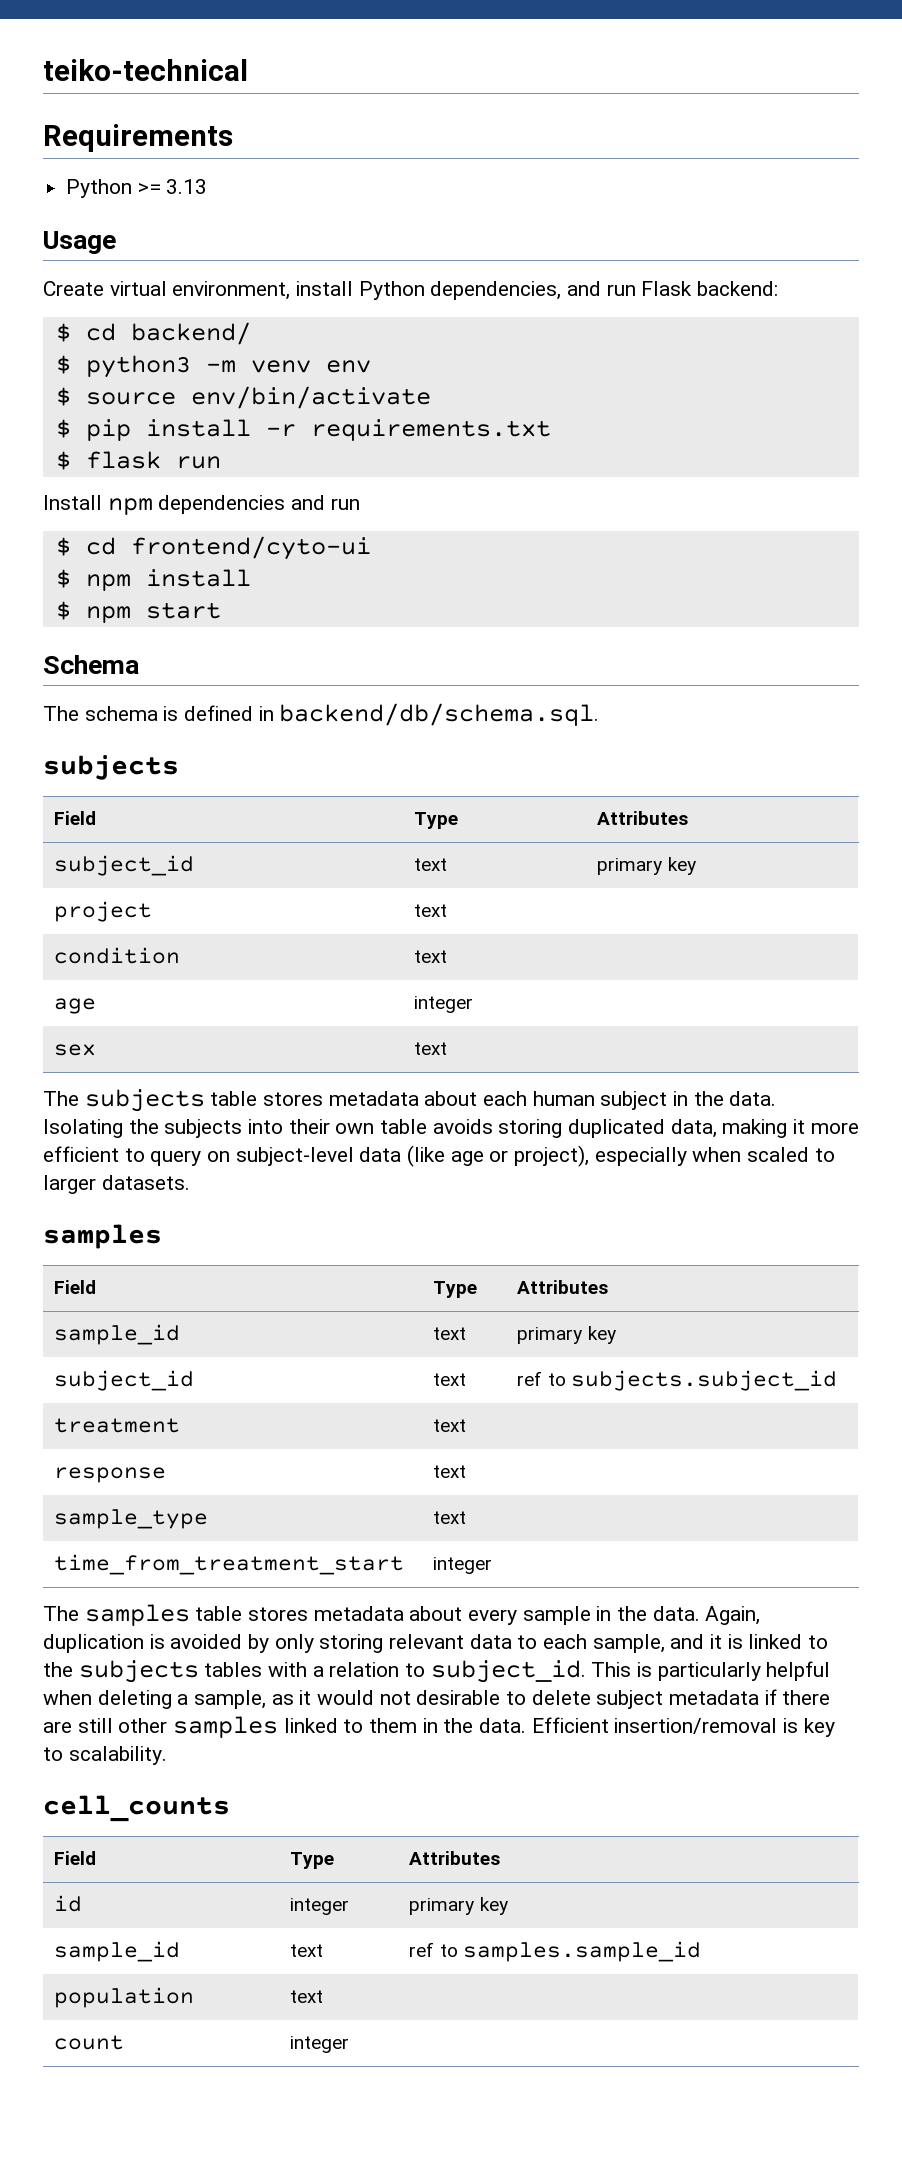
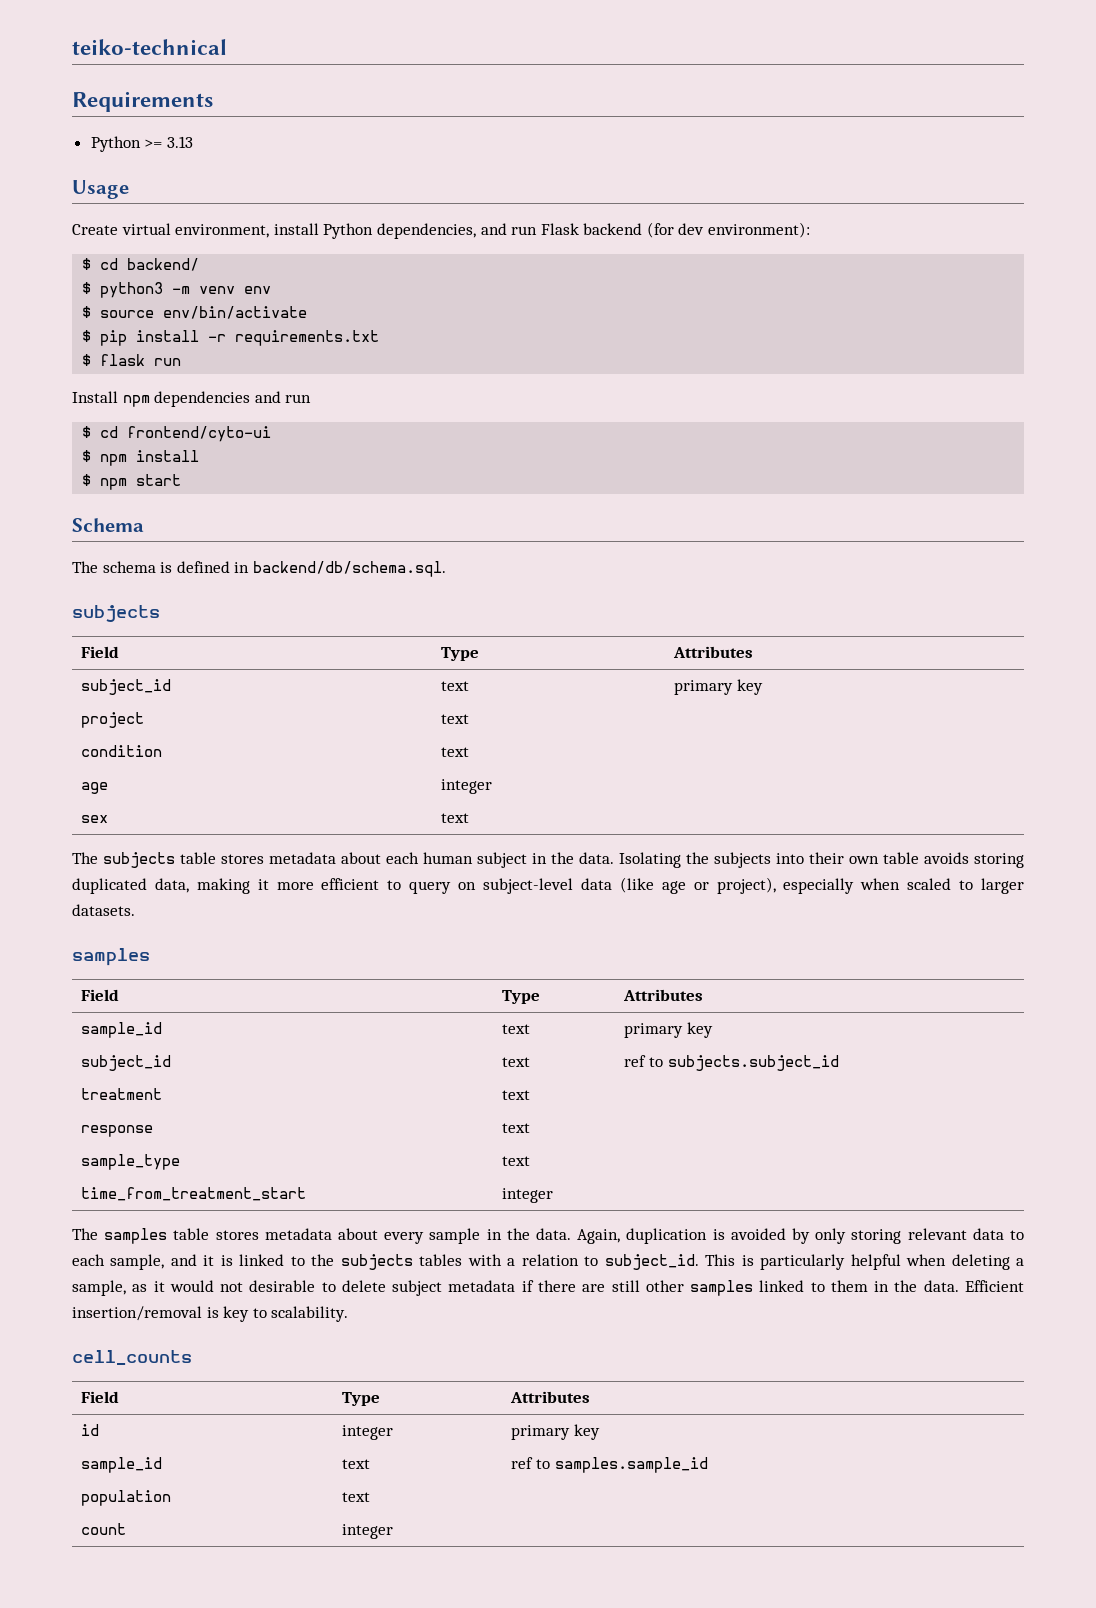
- Create virtual environment, install Python dependencies, and run Flask backend:
+ Create virtual environment, install Python dependencies, and run Flask backend (for dev environment):

